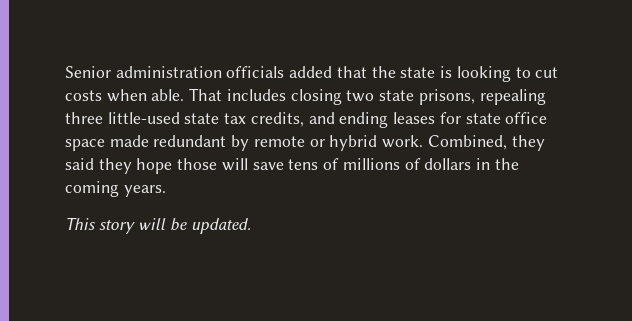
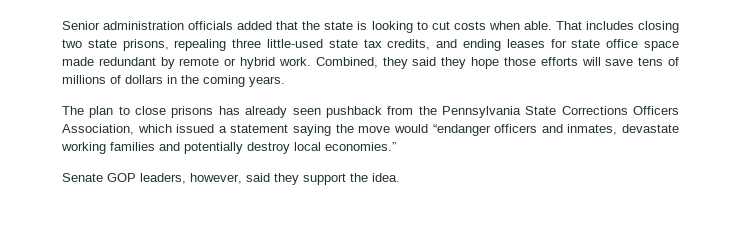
- Combined, they said they hope those will save tens of millions of dollars in the coming years.
+ Combined, they said they hope those efforts will save tens of millions of dollars in the coming years.
- This story will be updated.
+ The plan to close prisons has already seen pushback from the Pennsylvania State Corrections Officers Association, which issued a statement saying the move would “endanger officers and inmates, devastate working families and potentially destroy local economies.”
+ Senate GOP leaders, however, said they support the idea.

